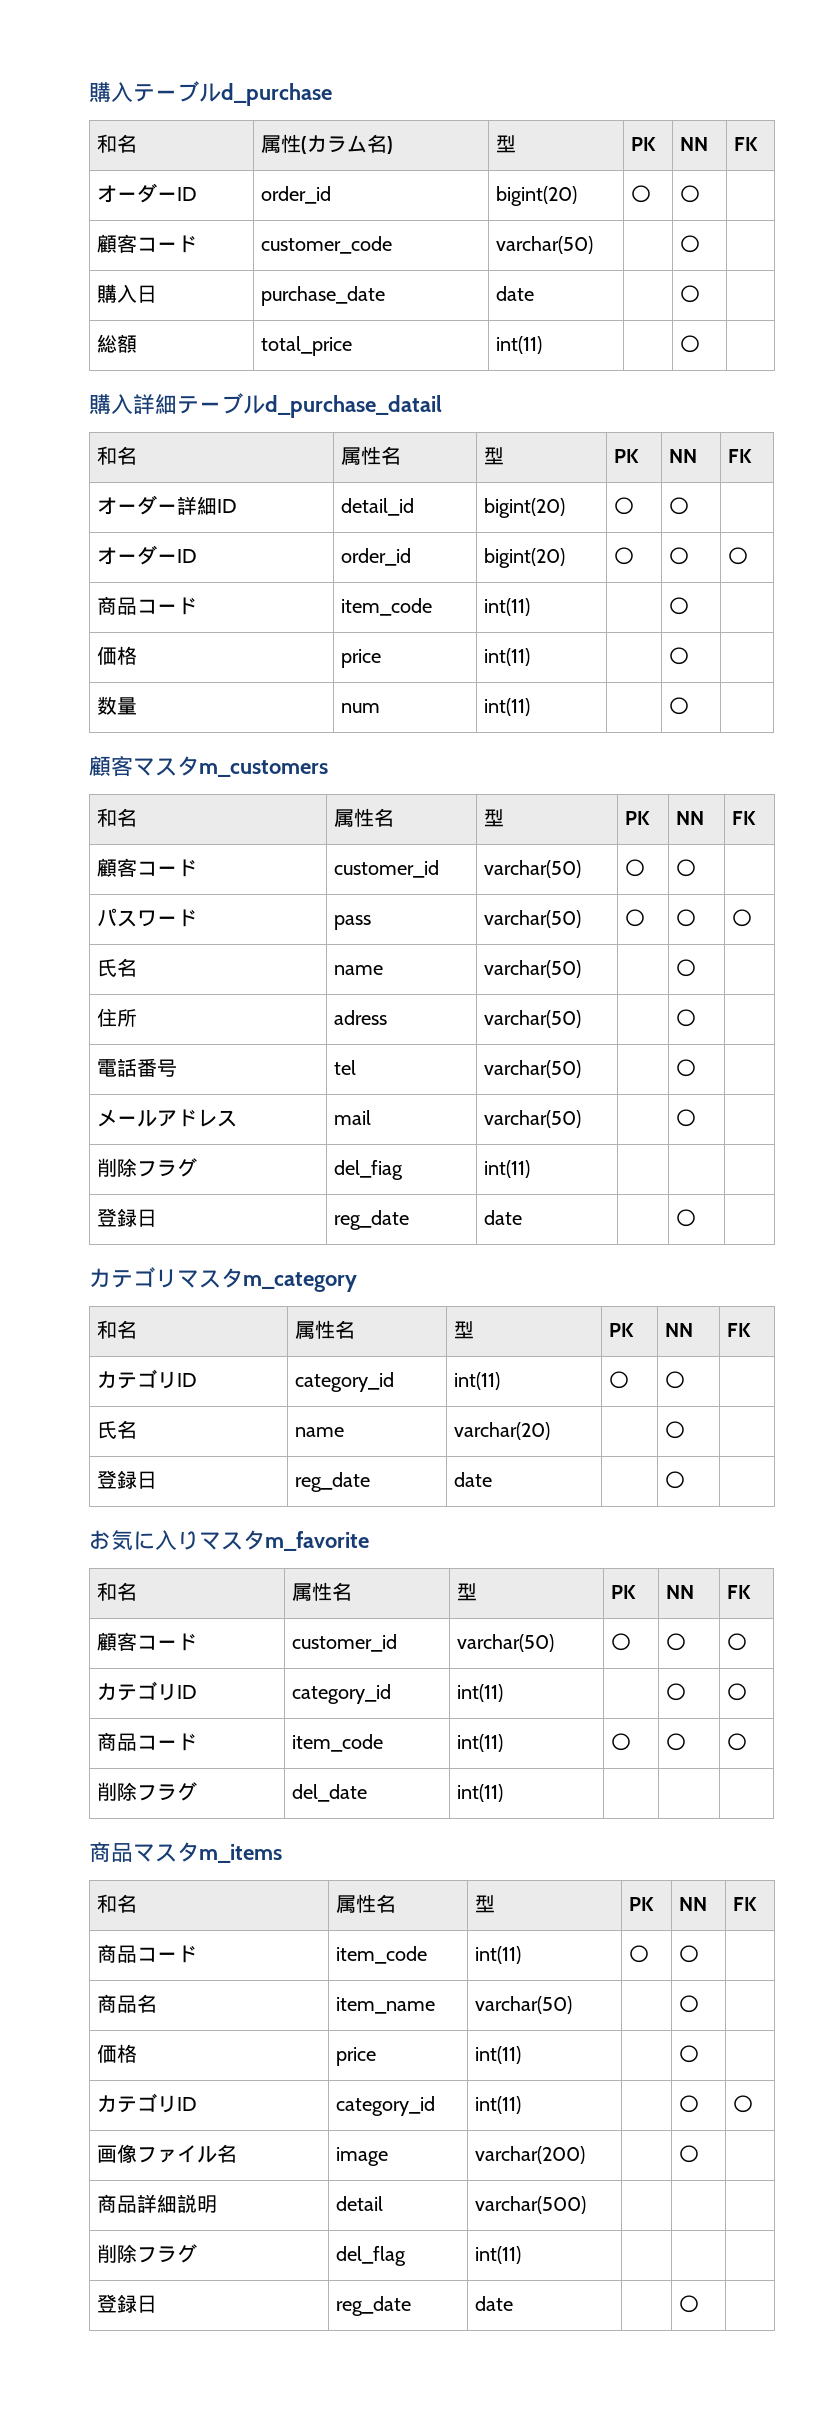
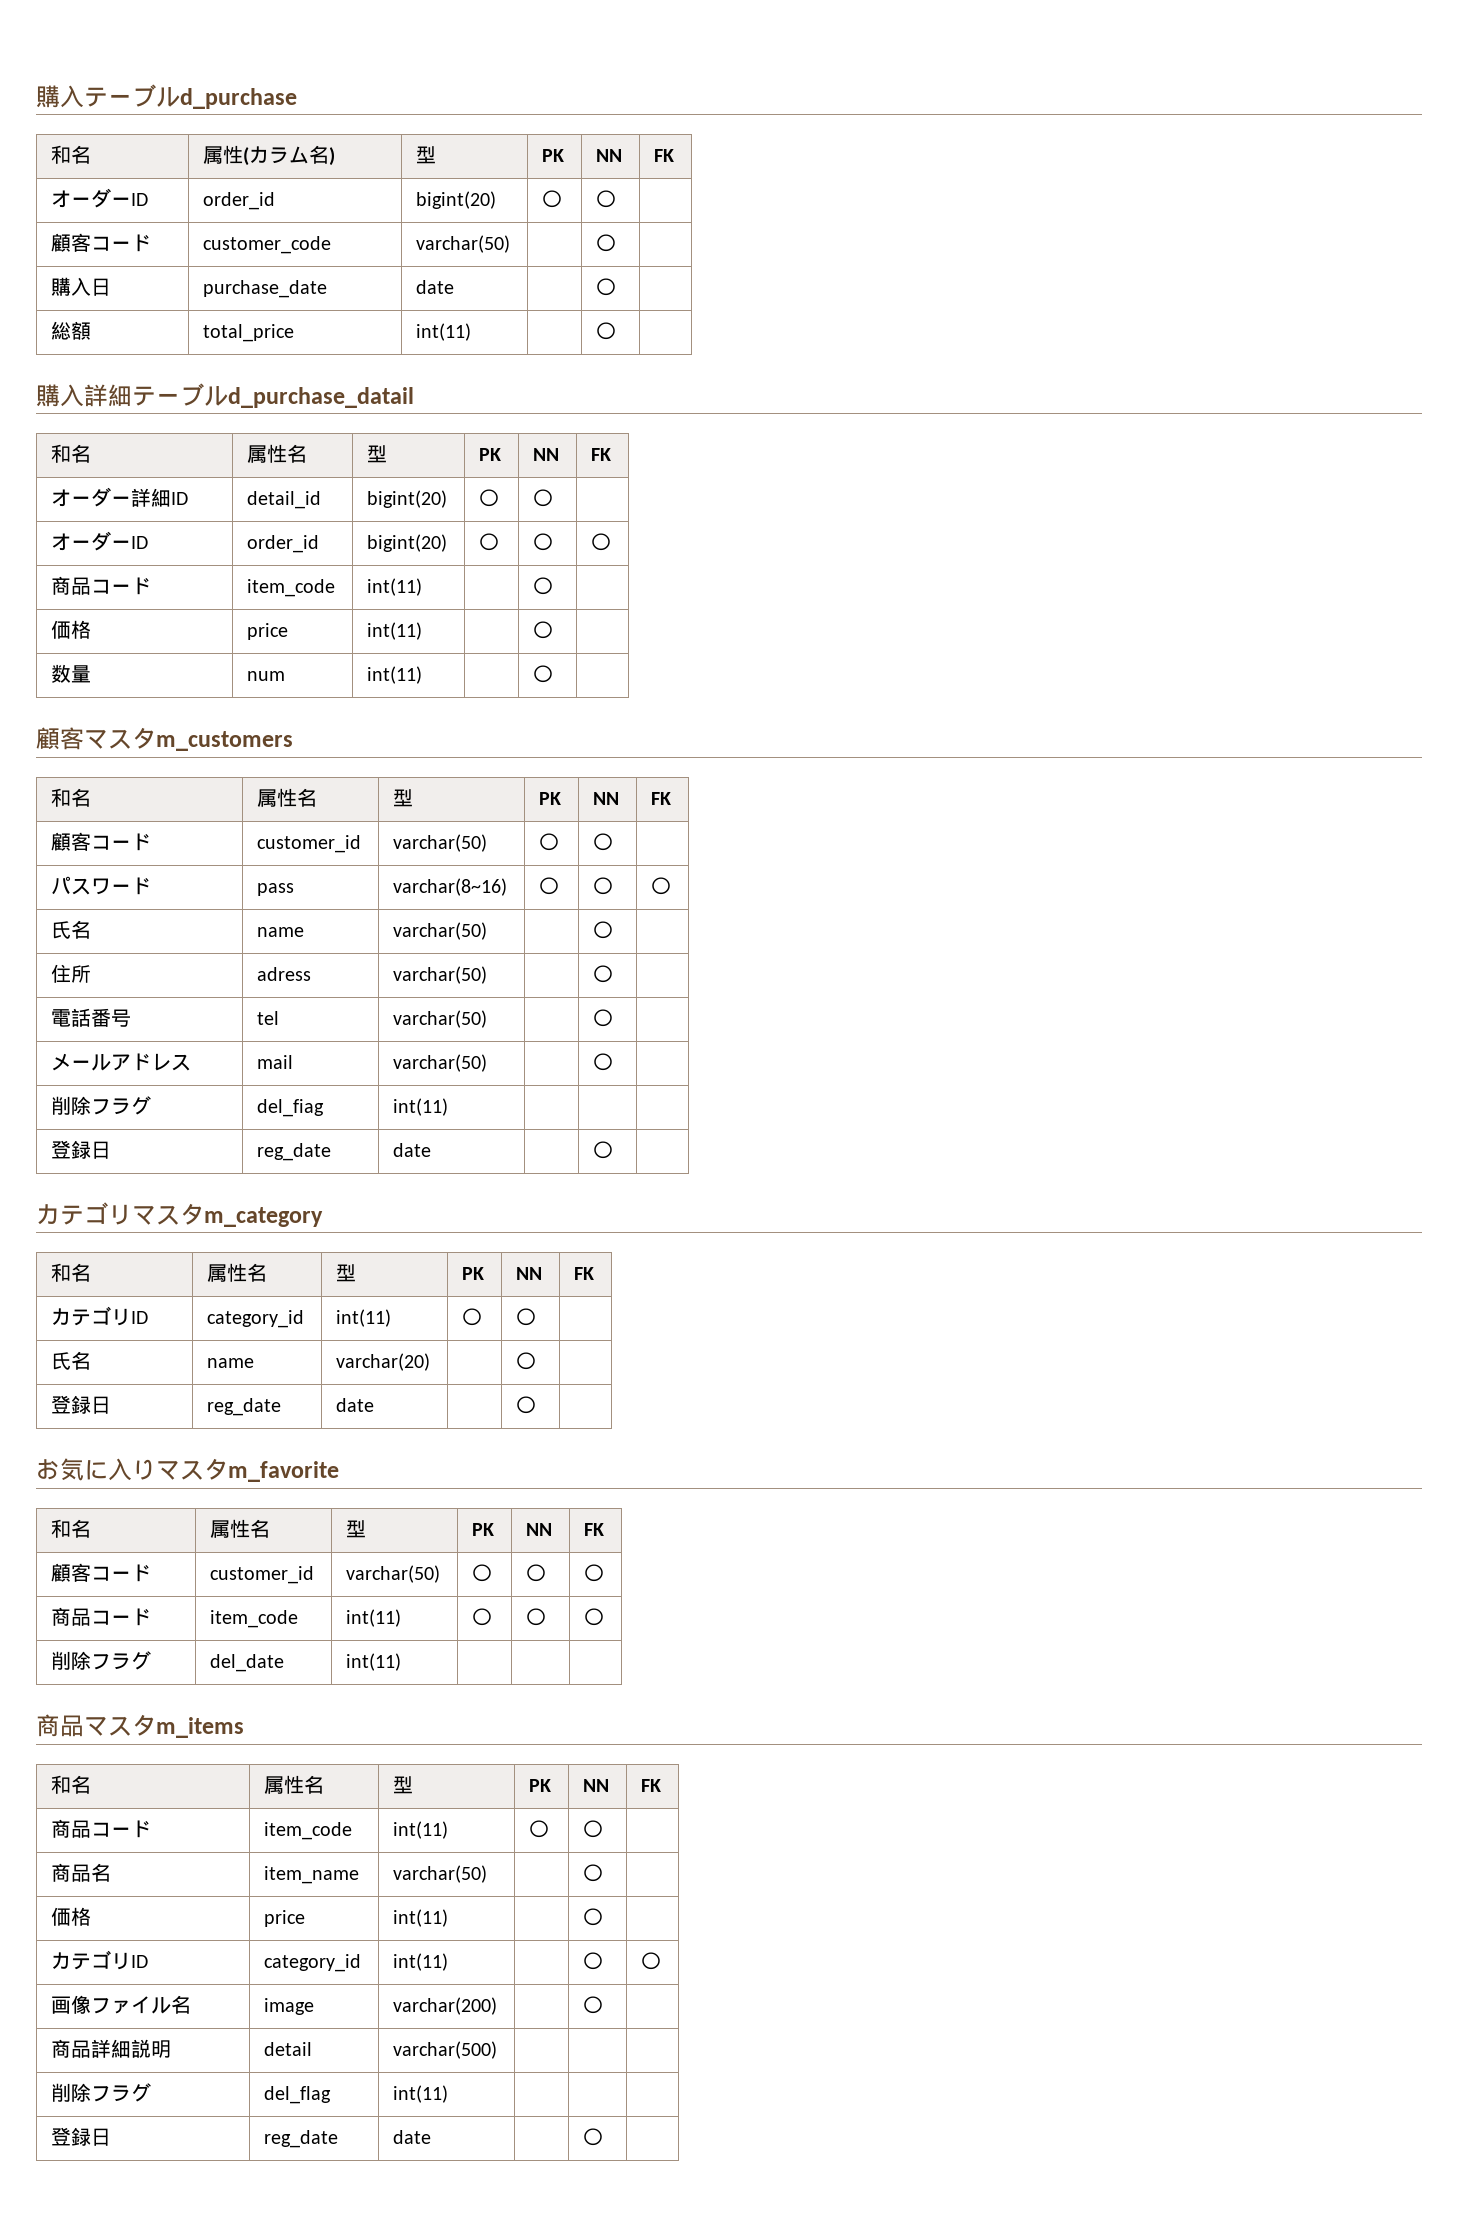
- パスワード | pass | varchar(50) | 〇 | 〇 | 〇
+ パスワード | pass | varchar(8~16) | 〇 | 〇 | 〇
  顧客コード | customer_id | varchar(50) | 〇 | 〇 | 〇
- カテゴリID | category_id | int(11) | | 〇 | 〇

